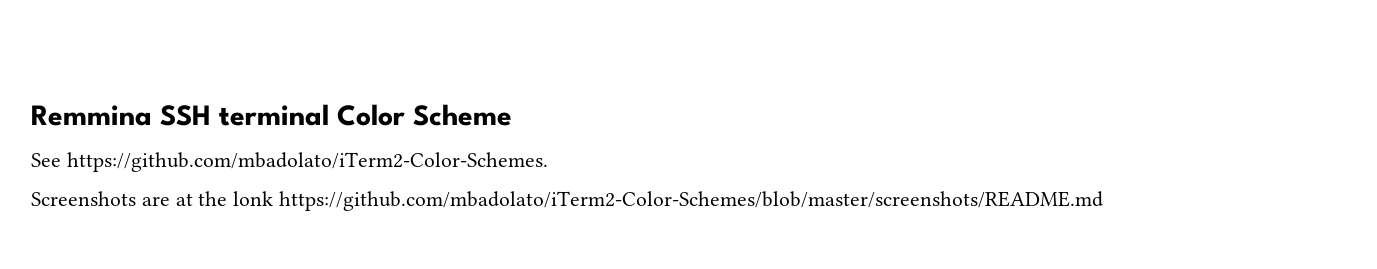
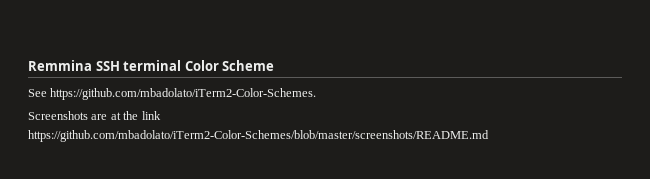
- Screenshots are at the lonk https://github.com/mbadolato/iTerm2-Color-Schemes/blob/master/screenshots/README.md
+ Screenshots are at the link https://github.com/mbadolato/iTerm2-Color-Schemes/blob/master/screenshots/README.md

